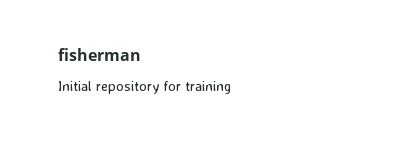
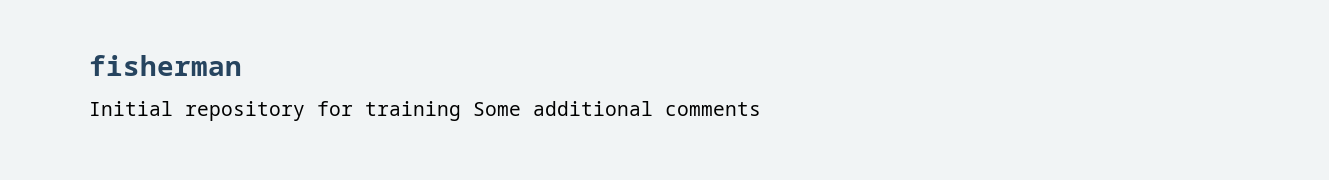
- Initial repository for training
+ Initial repository for training Some additional comments

